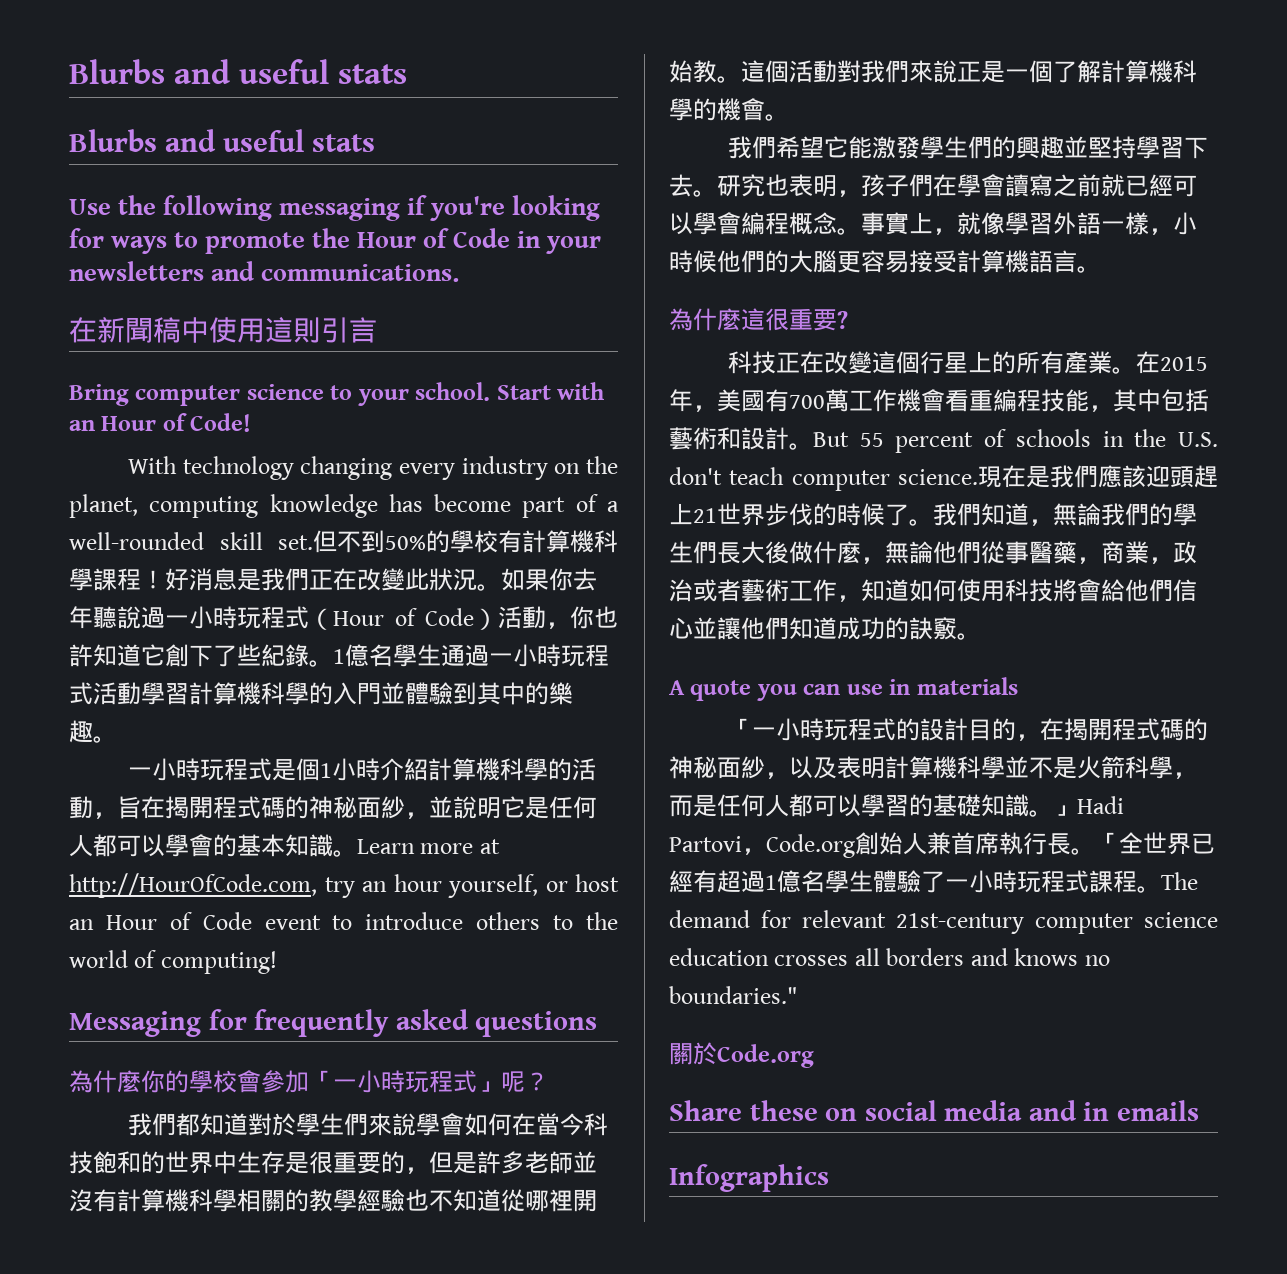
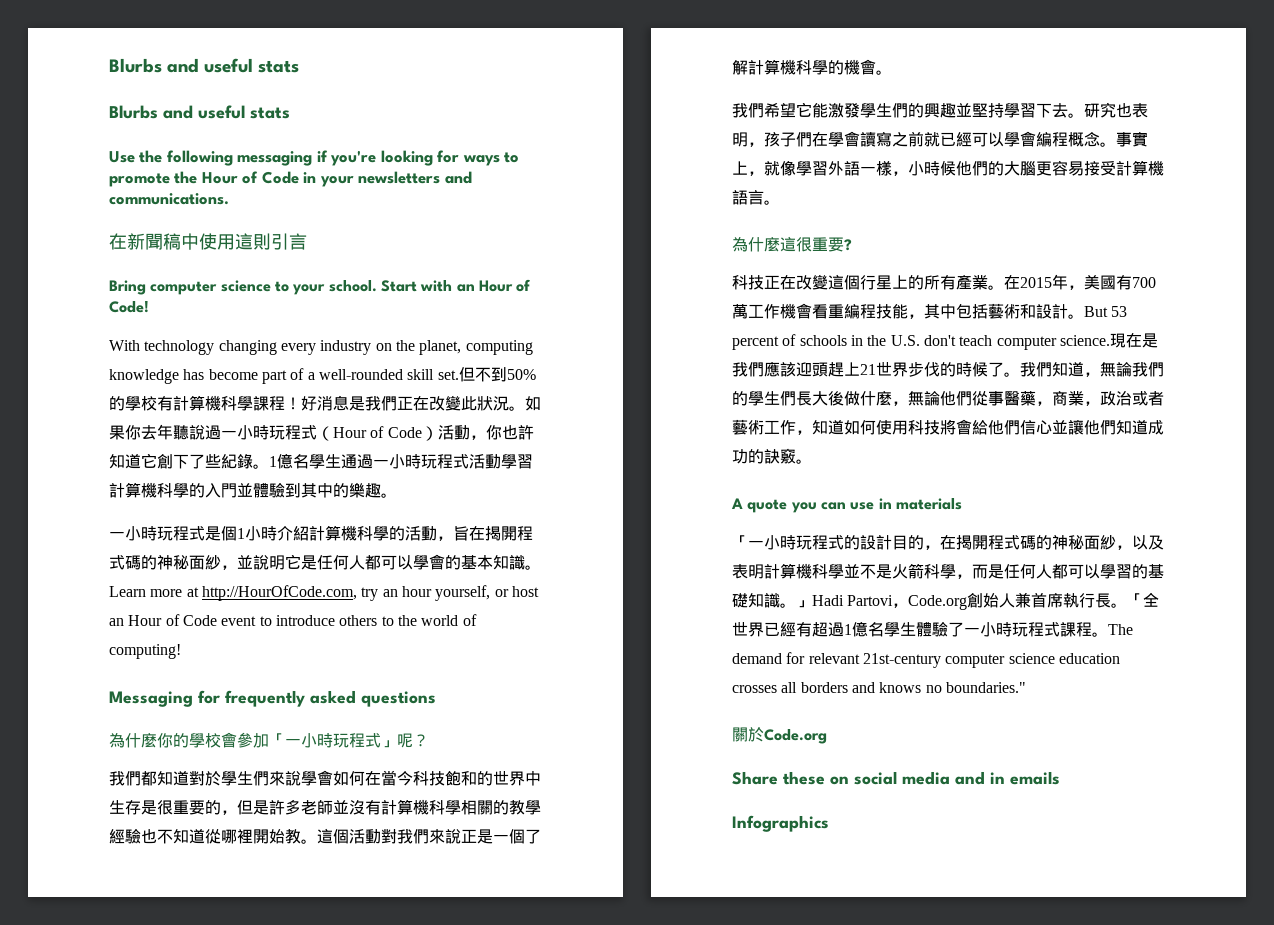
- But 55 percent of schools in the U.S. don't teach computer science.
+ But 53 percent of schools in the U.S. don't teach computer science.

